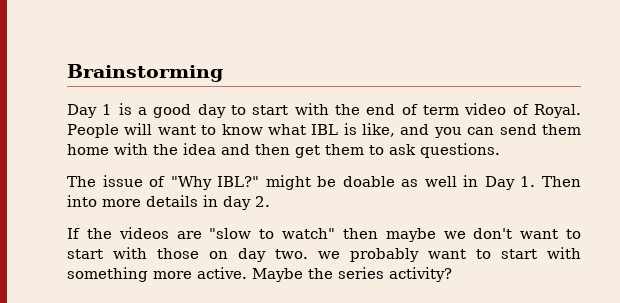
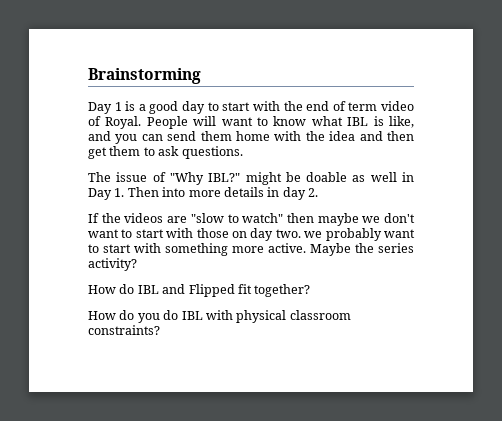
+ How do IBL and Flipped fit together?
+ How do you do IBL with physical classroom constraints?

